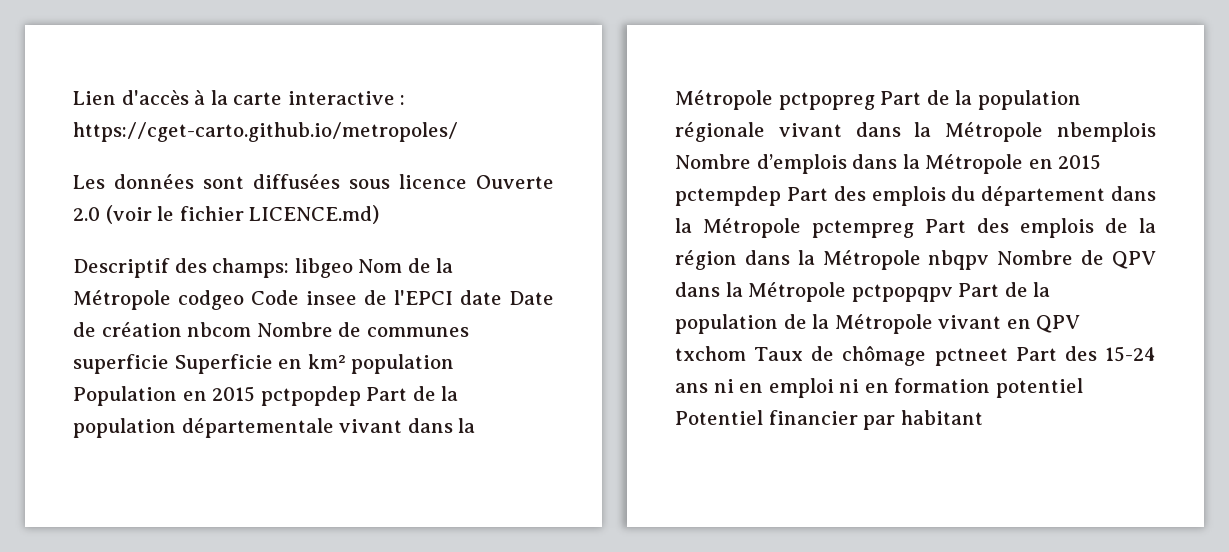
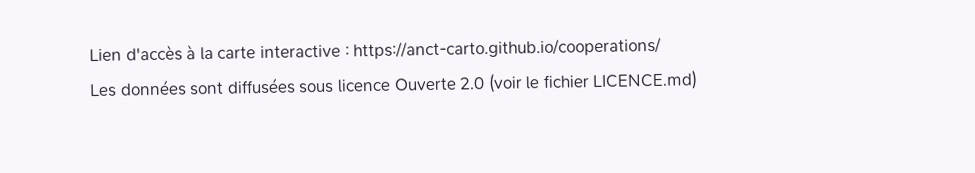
- Lien d'accès à la carte interactive : https://cget-carto.github.io/metropoles/
+ Lien d'accès à la carte interactive : https://anct-carto.github.io/cooperations/
- Descriptif des champs: libgeo Nom de la Métropole codgeo Code insee de l'EPCI date Date de création nbcom Nombre de communes superficie Superficie en km² population Population en 2015 pctpopdep Part de la population départementale vivant dans la Métropole pctpopreg Part de la population régionale vivant dans la Métropole nbemplois Nombre d’emplois dans la Métropole en 2015 pctempdep Part des emplois du département dans la Métropole pctempreg Part des emplois de la région dans la Métropole nbqpv Nombre de QPV dans la Métropole pctpopqpv Part de la population de la Métropole vivant en QPV txchom Taux de chômage pctneet Part des 15-24 ans ni en emploi ni en formation potentiel Potentiel financier par habitant

